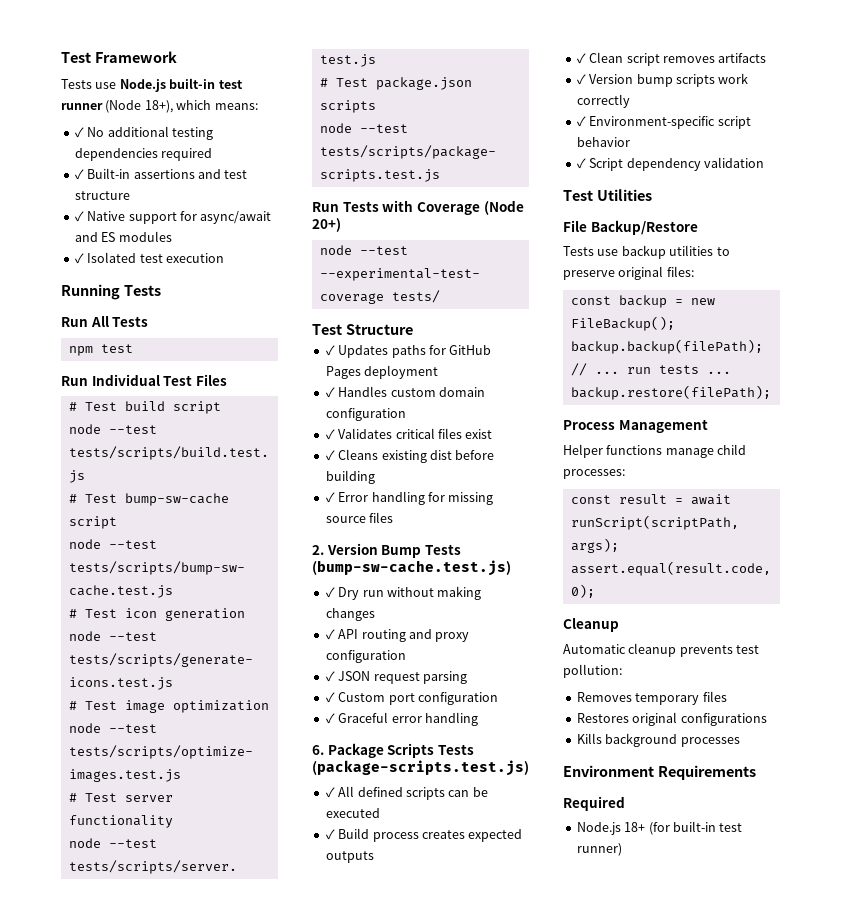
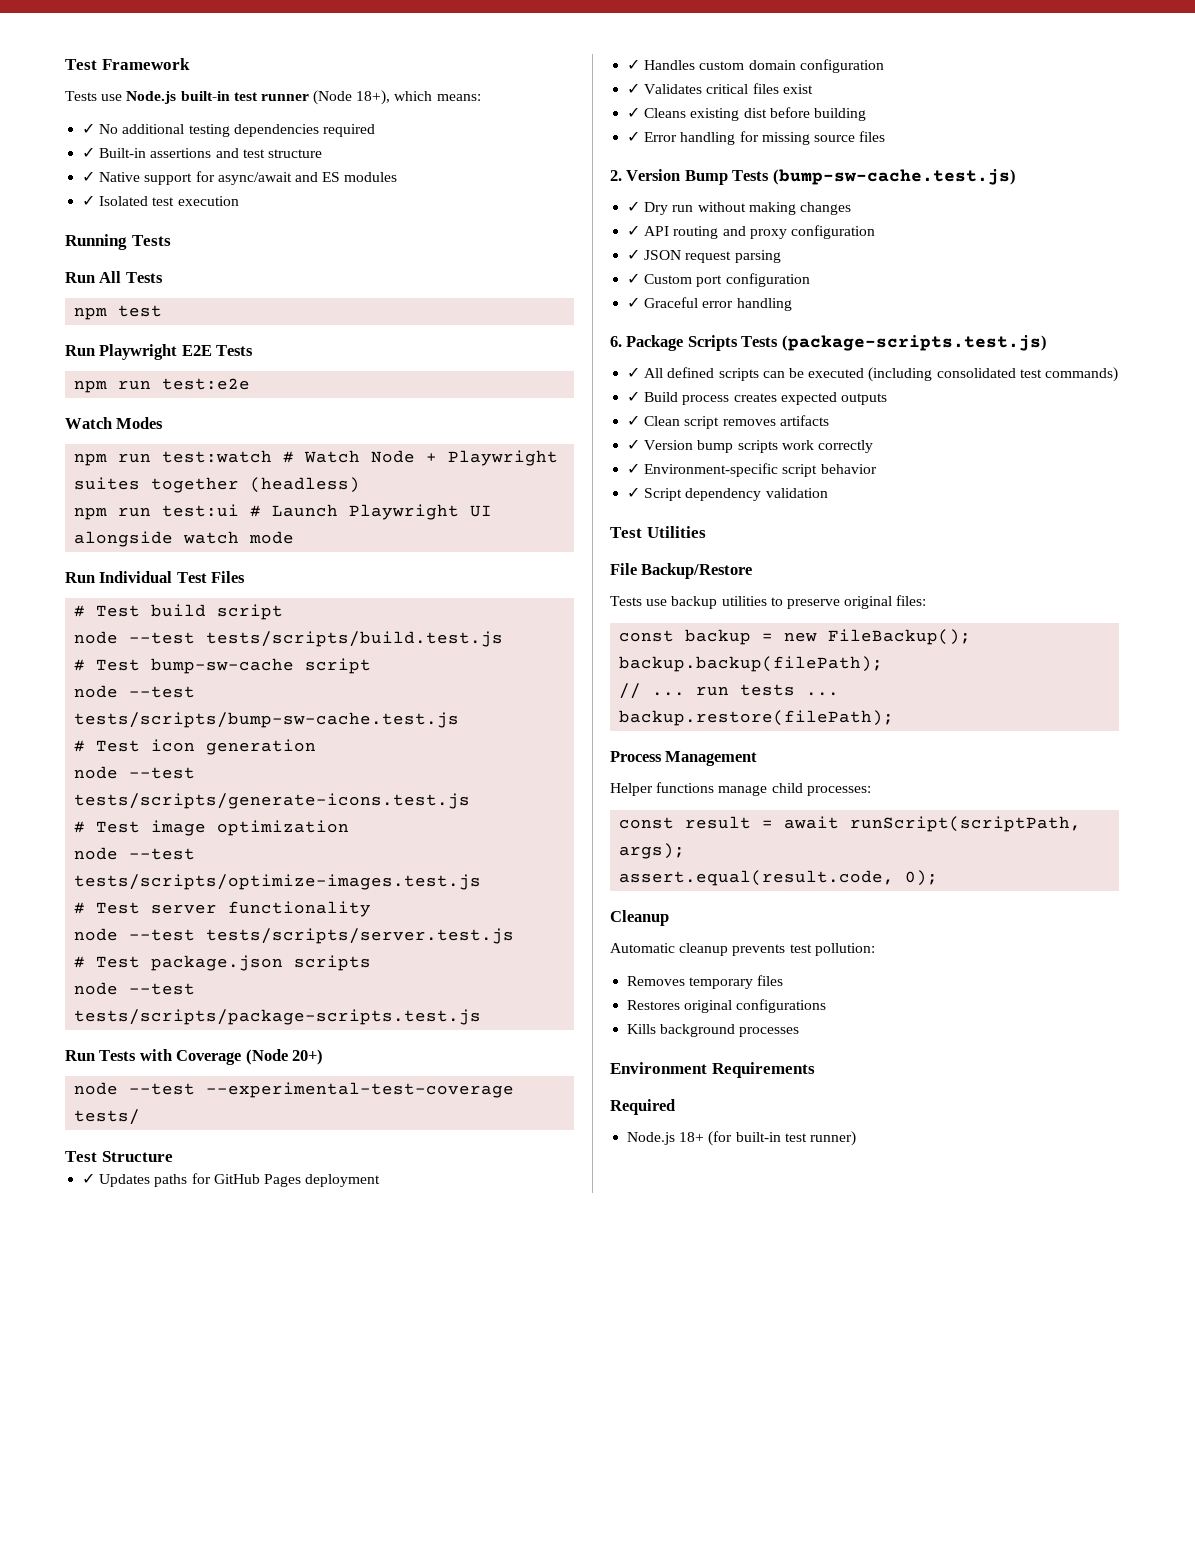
+ Run Playwright E2E Tests
+ npm run test:e2e
+ Watch Modes
+ npm run test:watch # Watch Node + Playwright suites together (headless)
+ npm run test:ui # Launch Playwright UI alongside watch mode
- ✓ All defined scripts can be executed
+ ✓ All defined scripts can be executed (including consolidated test commands)

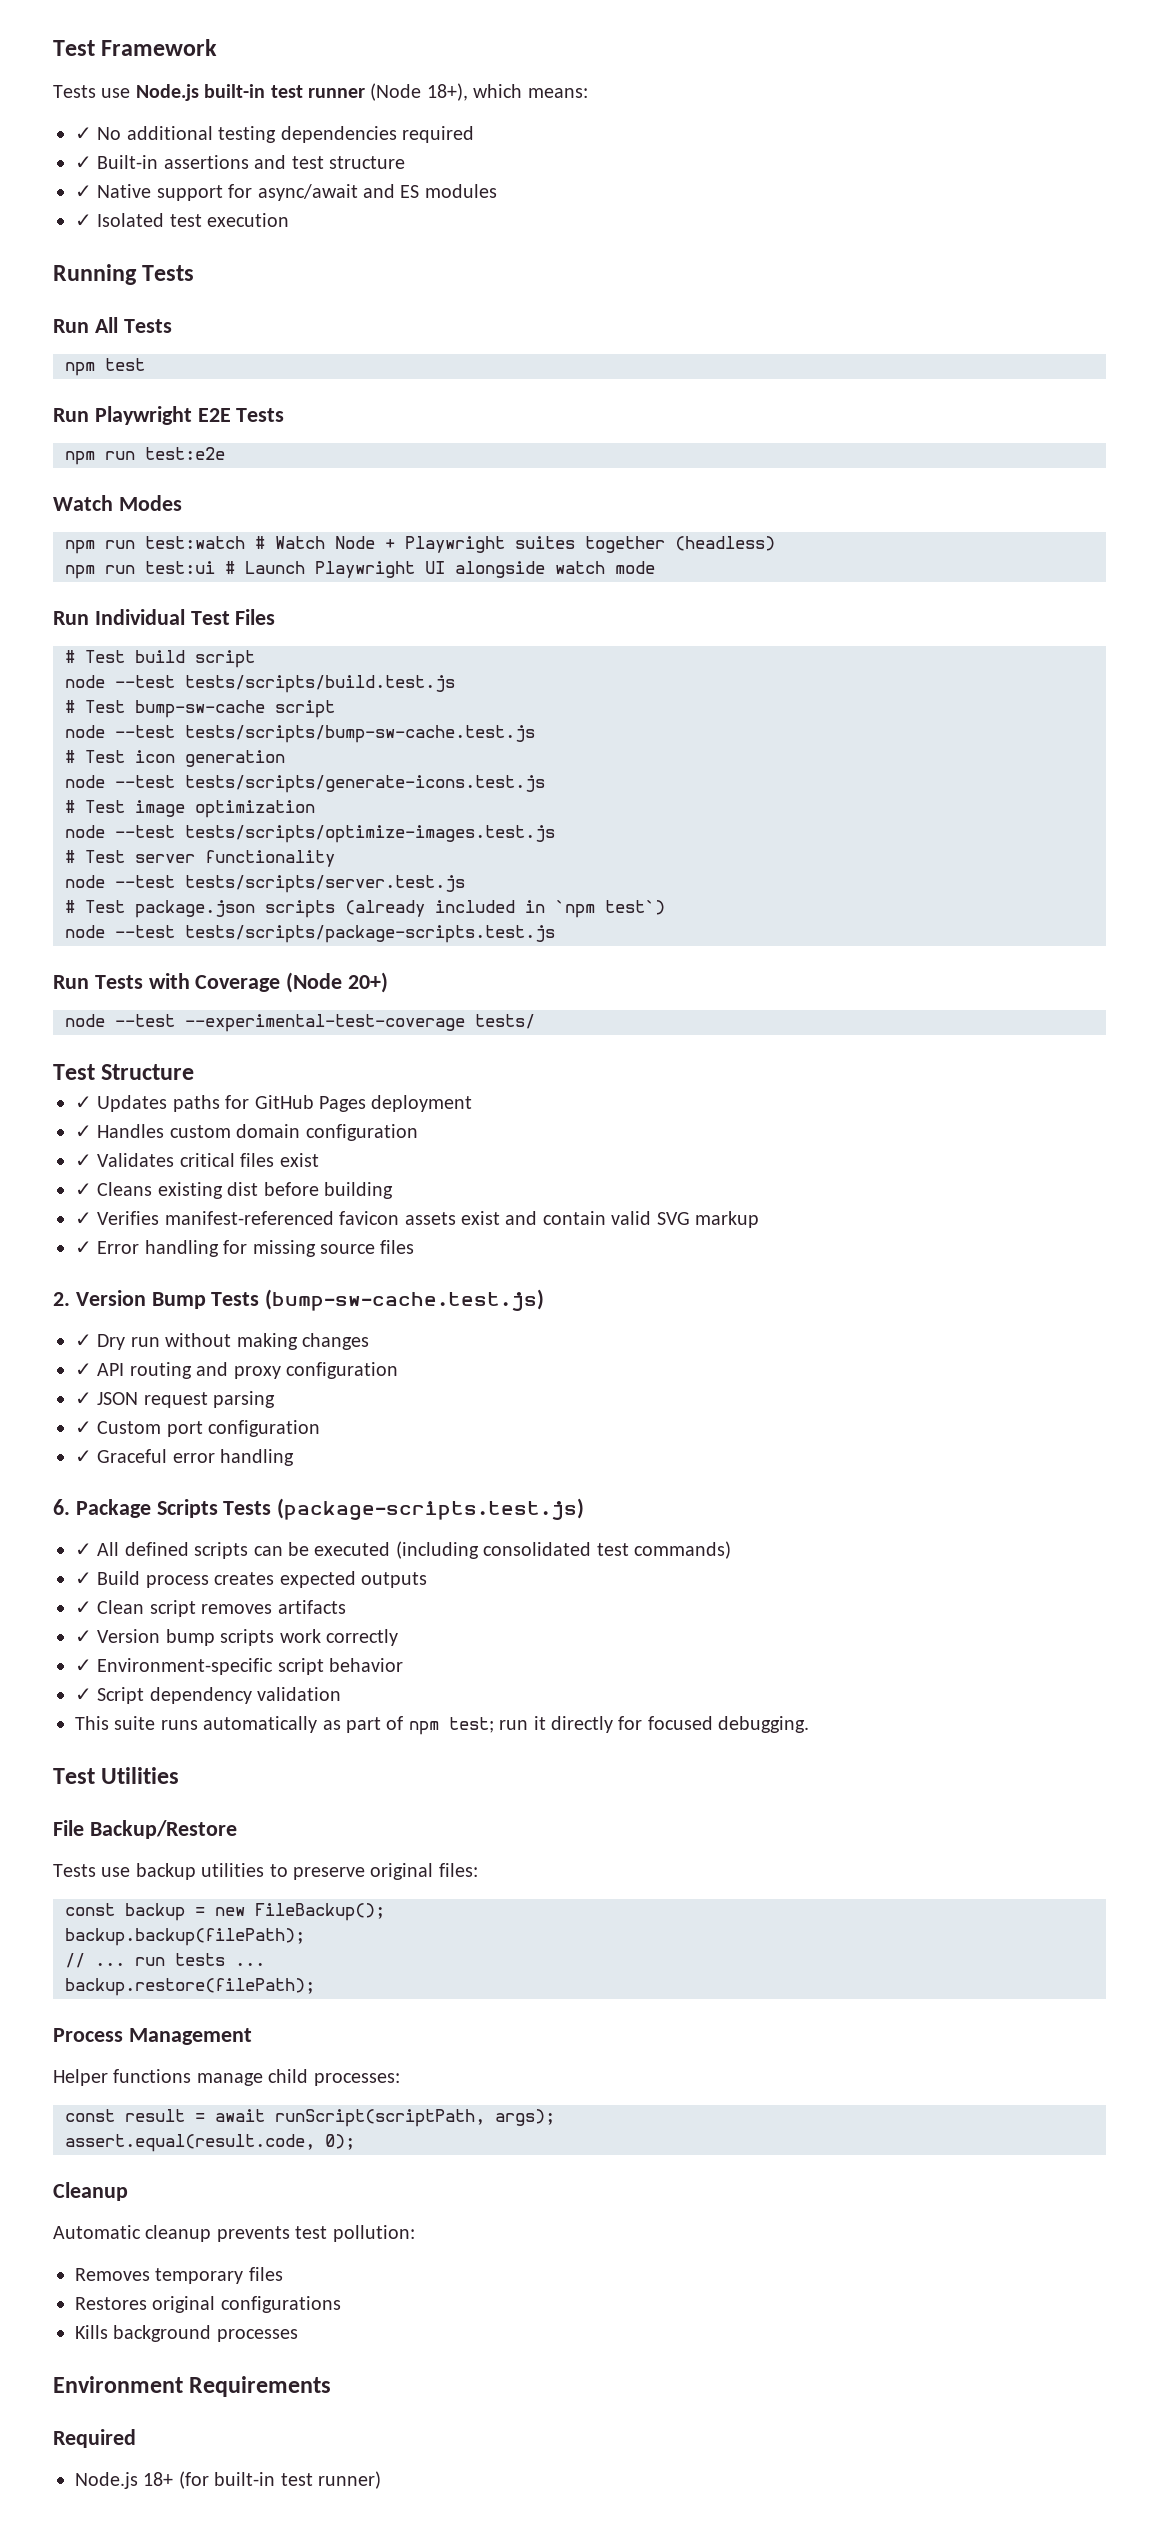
- # Test package.json scripts
+ # Test package.json scripts (already included in `npm test`)
+ ✓ Verifies manifest-referenced favicon assets exist and contain valid SVG markup
+ This suite runs automatically as part of npm test; run it directly for focused debugging.

